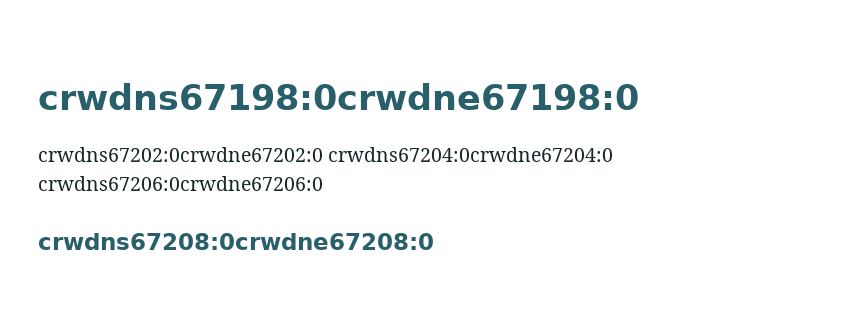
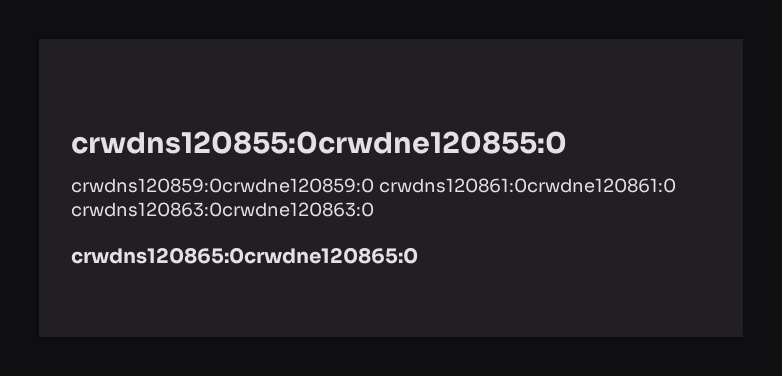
- crwdns67198:0crwdne67198:0
- crwdns67202:0crwdne67202:0 crwdns67204:0crwdne67204:0 crwdns67206:0crwdne67206:0
- crwdns67208:0crwdne67208:0
+ crwdns120855:0crwdne120855:0
+ crwdns120859:0crwdne120859:0 crwdns120861:0crwdne120861:0 crwdns120863:0crwdne120863:0
+ crwdns120865:0crwdne120865:0

